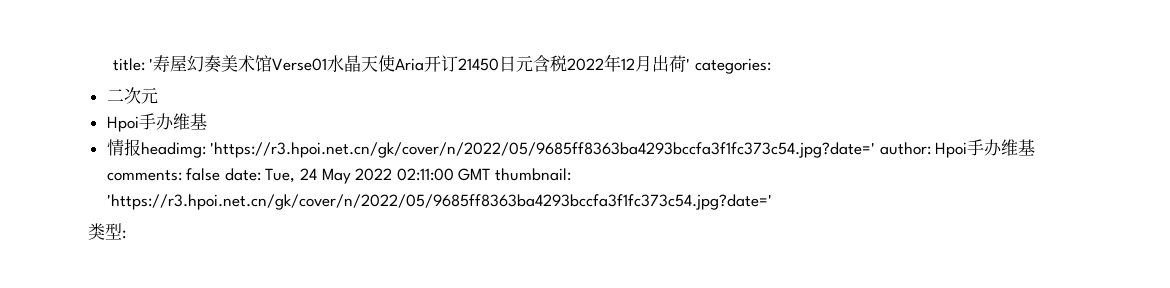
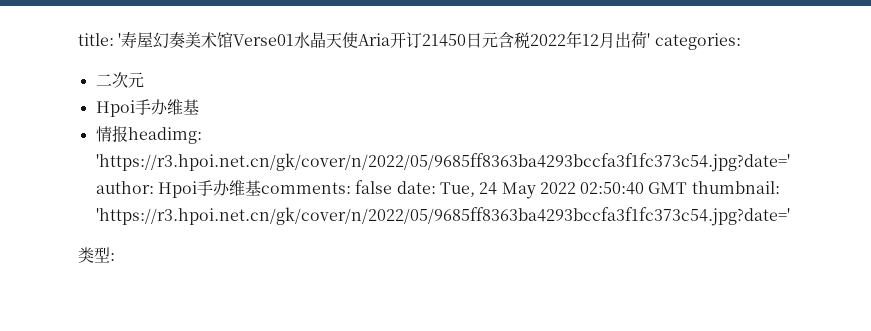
- 情报headimg: 'https://r3.hpoi.net.cn/gk/cover/n/2022/05/9685ff8363ba4293bccfa3f1fc373c54.jpg?date=' author: Hpoi手办维基comments: false date: Tue, 24 May 2022 02:11:00 GMT thumbnail: 'https://r3.hpoi.net.cn/gk/cover/n/2022/05/9685ff8363ba4293bccfa3f1fc373c54.jpg?date='
+ 情报headimg: 'https://r3.hpoi.net.cn/gk/cover/n/2022/05/9685ff8363ba4293bccfa3f1fc373c54.jpg?date=' author: Hpoi手办维基comments: false date: Tue, 24 May 2022 02:50:40 GMT thumbnail: 'https://r3.hpoi.net.cn/gk/cover/n/2022/05/9685ff8363ba4293bccfa3f1fc373c54.jpg?date='

